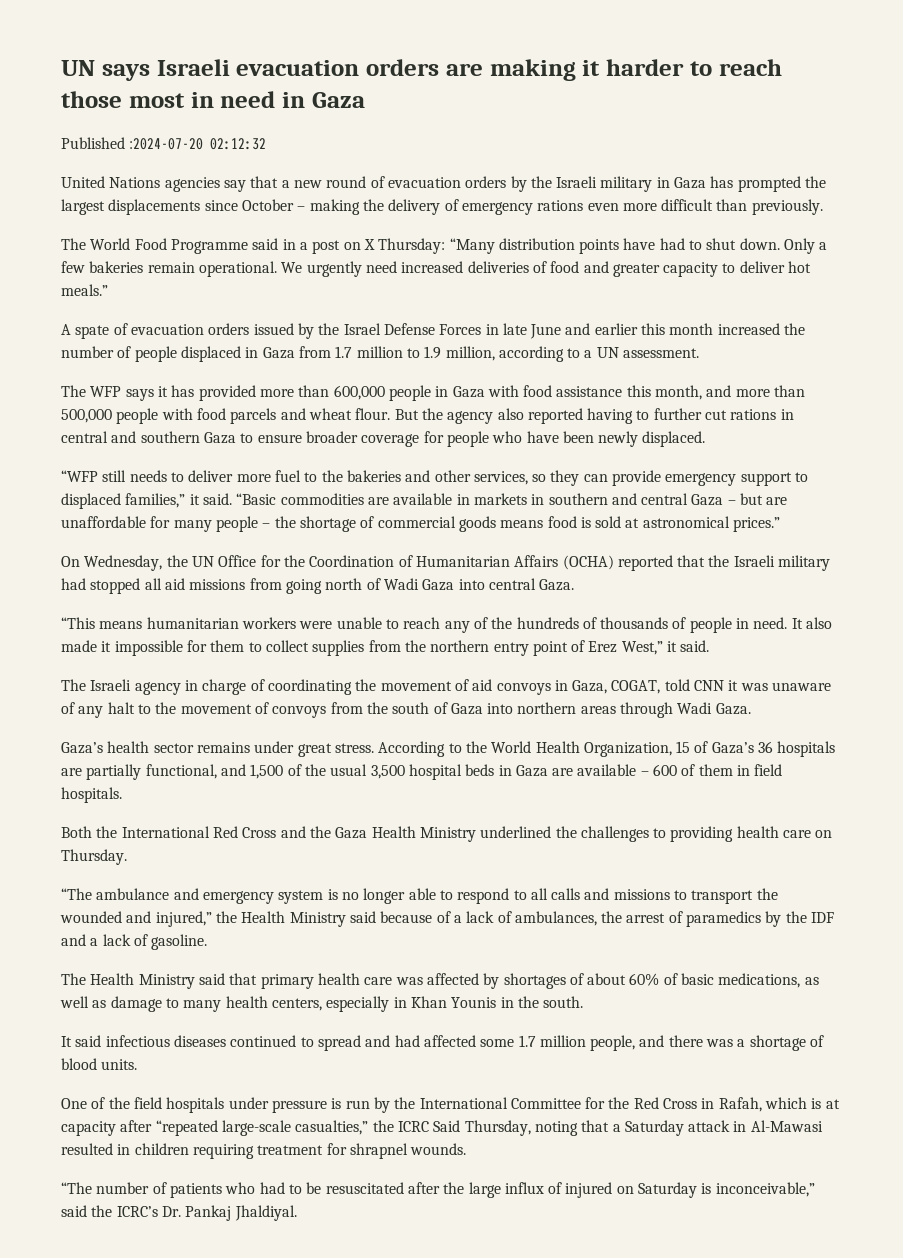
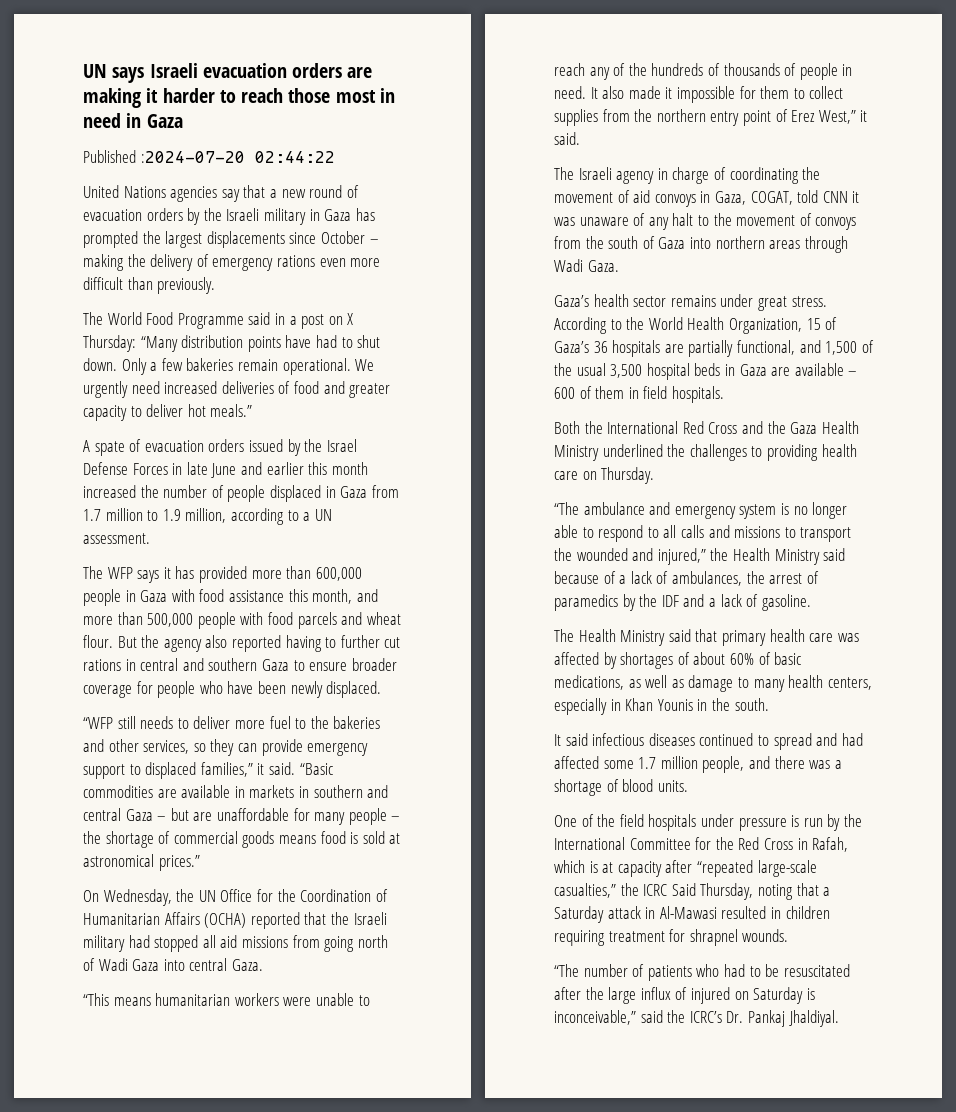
- Published :2024-07-20 02:12:32
+ Published :2024-07-20 02:44:22

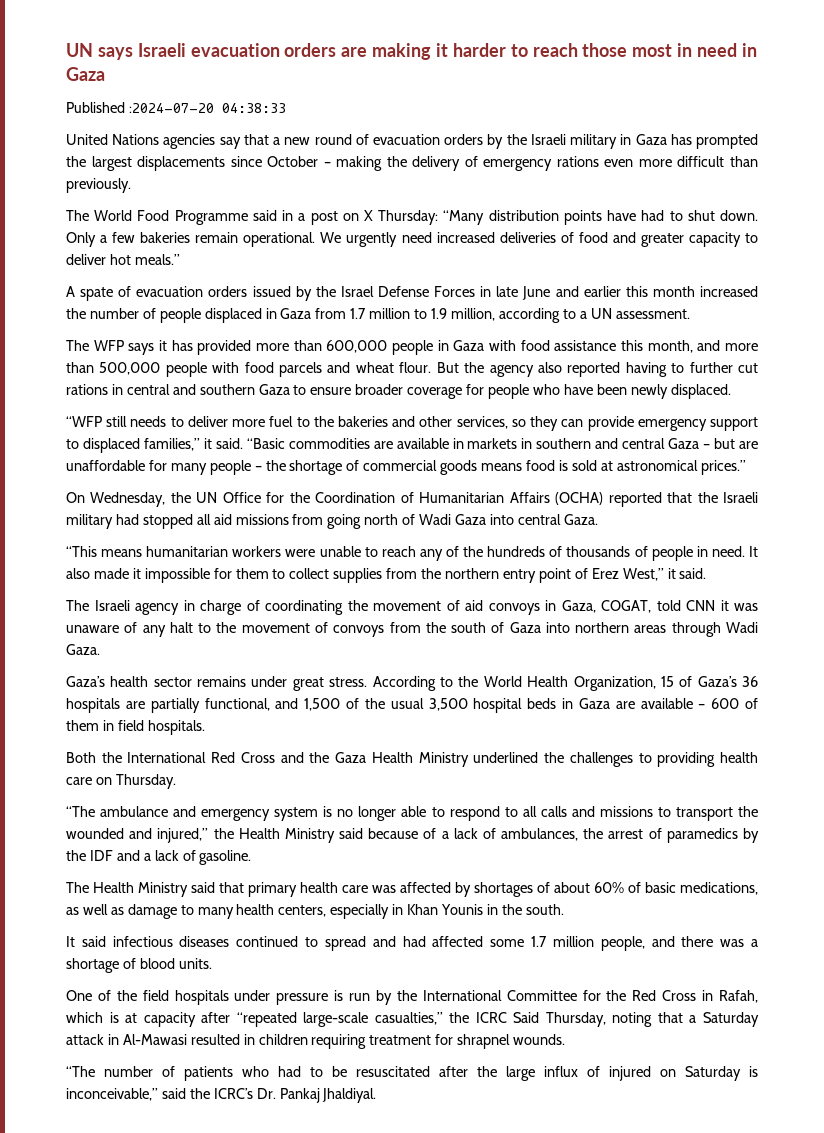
- Published :2024-07-20 02:44:22
+ Published :2024-07-20 04:38:33

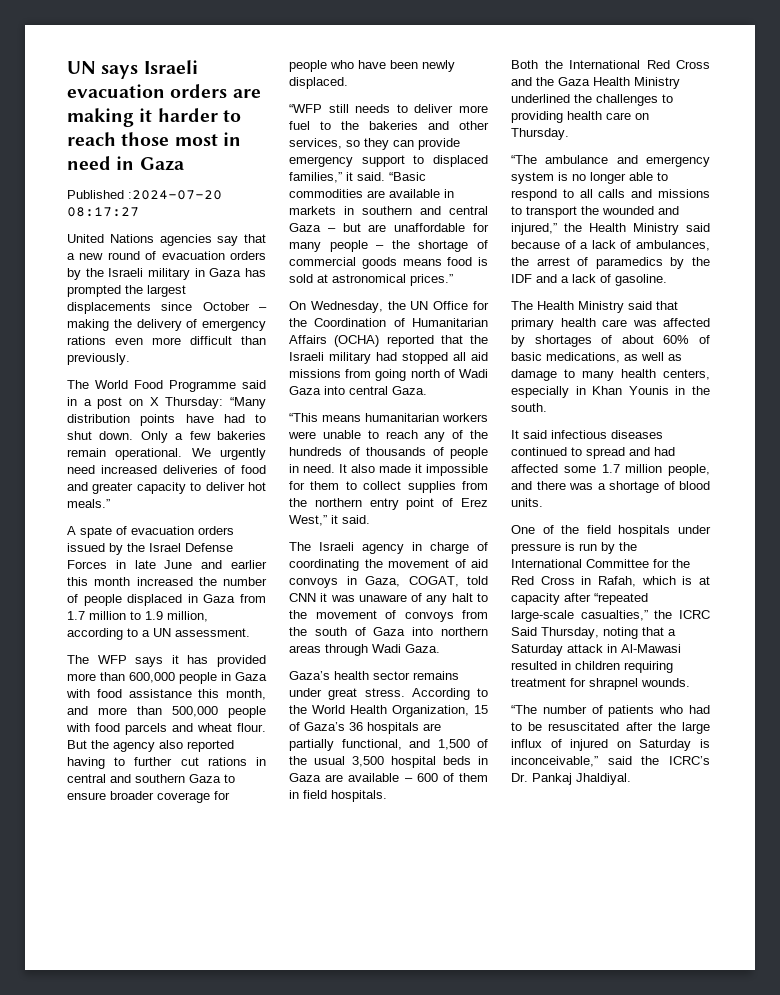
- Published :2024-07-20 04:38:33
+ Published :2024-07-20 08:17:27

